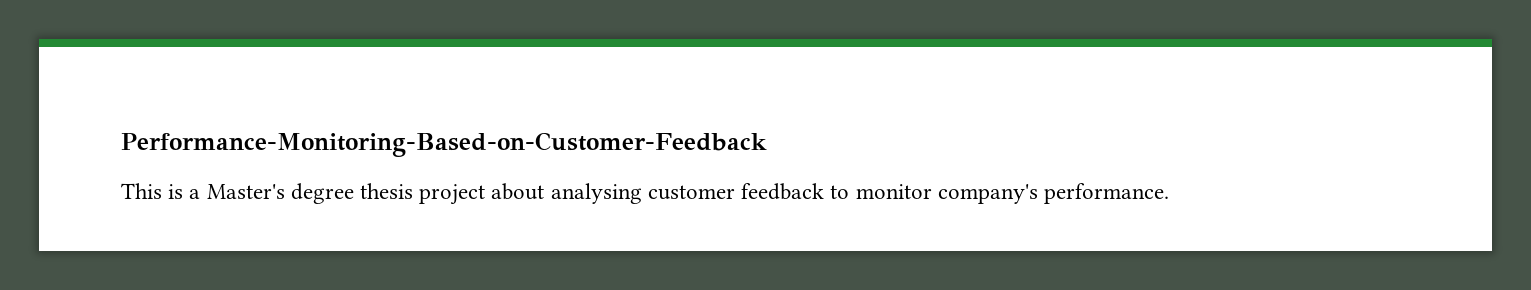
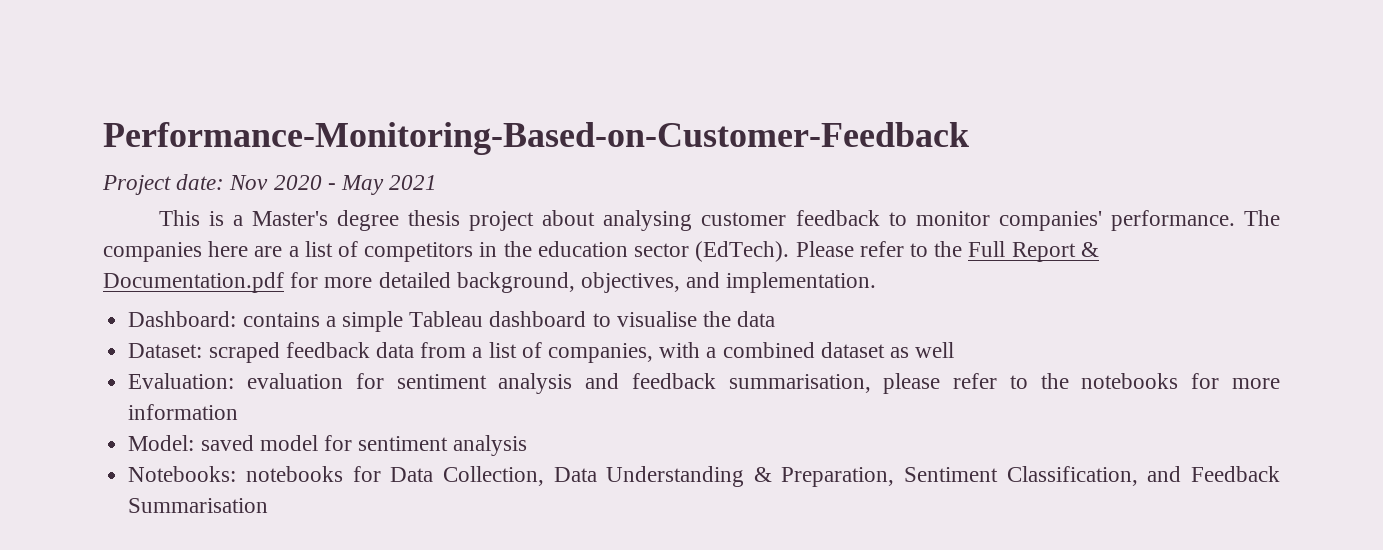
+ Project date: Nov 2020 - May 2021
- This is a Master's degree thesis project about analysing customer feedback to monitor company's performance.
+ This is a Master's degree thesis project about analysing customer feedback to monitor companies' performance. The companies here are a list of competitors in the education sector (EdTech). Please refer to the Full Report & Documentation.pdf for more detailed background, objectives, and implementation.
+ Dashboard: contains a simple Tableau dashboard to visualise the data
+ Dataset: scraped feedback data from a list of companies, with a combined dataset as well
+ Evaluation: evaluation for sentiment analysis and feedback summarisation, please refer to the notebooks for more information
+ Model: saved model for sentiment analysis
+ Notebooks: notebooks for Data Collection, Data Understanding & Preparation, Sentiment Classification, and Feedback Summarisation

